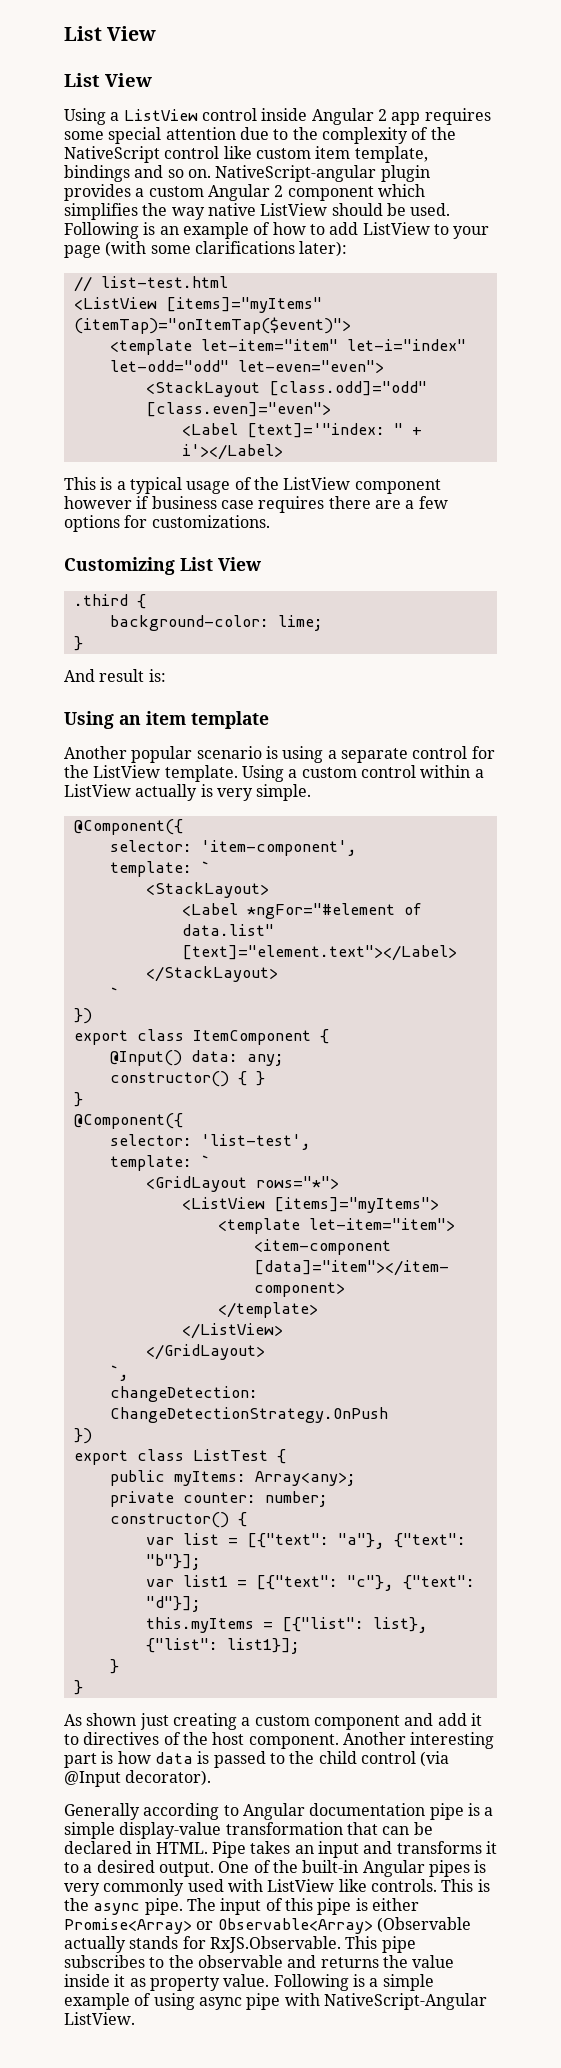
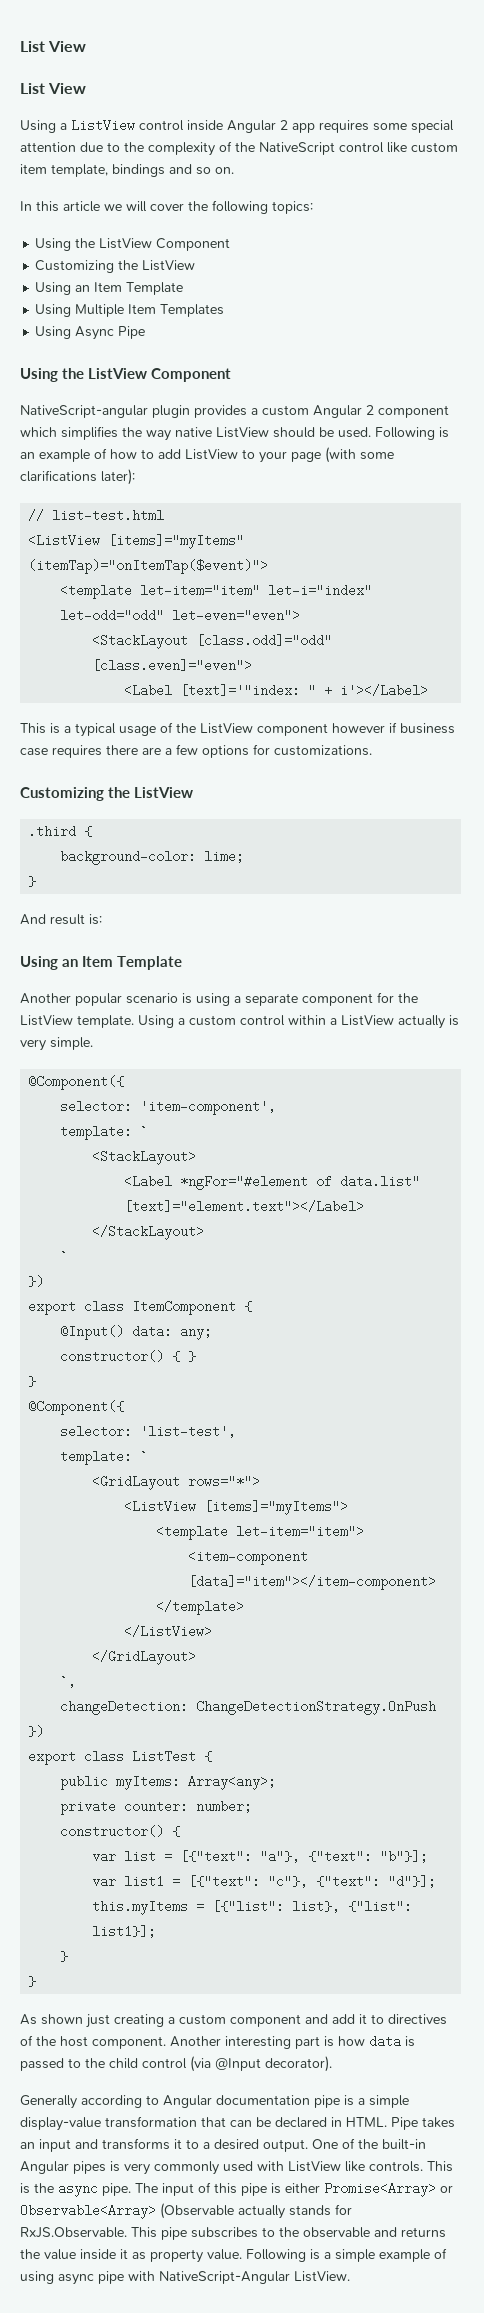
- Using a ListView control inside Angular 2 app requires some special attention due to the complexity of the NativeScript control like custom item template, bindings and so on. NativeScript-angular plugin provides a custom Angular 2 component which simplifies the way native ListView should be used.
+ Using a ListView control inside Angular 2 app requires some special attention due to the complexity of the NativeScript control like custom item template, bindings and so on.
+ In this article we will cover the following topics:
+ Using the ListView Component
+ Customizing the ListView
+ Using an Item Template
+ Using Multiple Item Templates
+ Using Async Pipe
+ Using the ListView Component
+ NativeScript-angular plugin provides a custom Angular 2 component which simplifies the way native ListView should be used.
  This is a typical usage of the ListView component however if business case requires there are a few options for customizations.
- Customizing List View
+ Customizing the ListView
  And result is:
- Using an item template
+ Using an Item Template
- Another popular scenario is using a separate control for the ListView template.
+ Another popular scenario is using a separate component for the ListView template.

